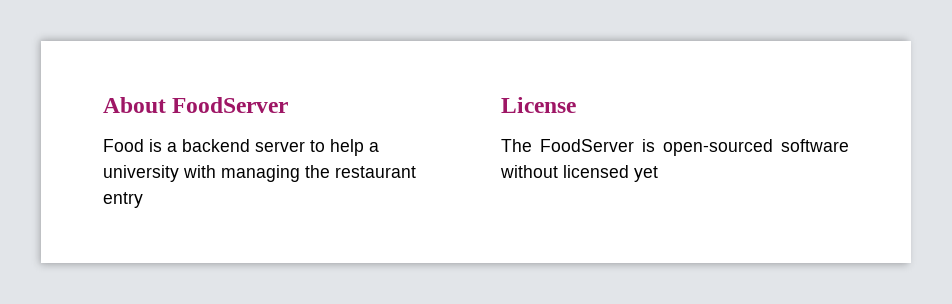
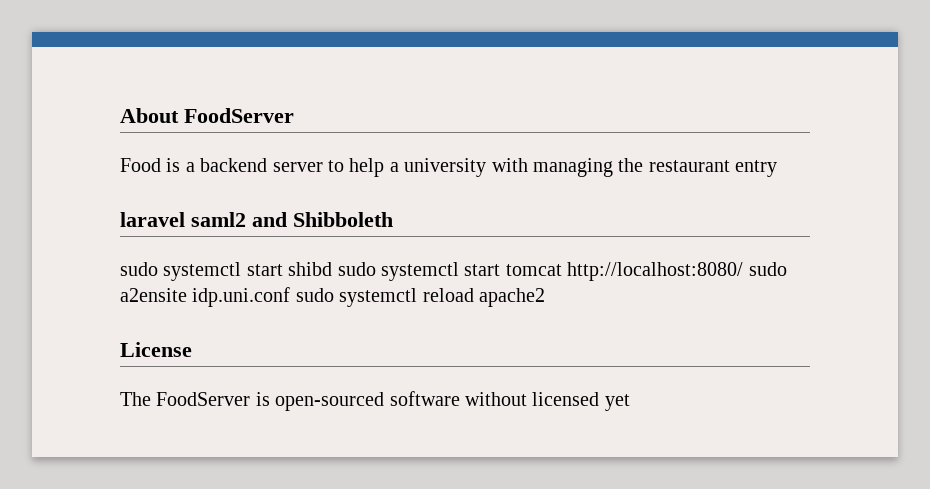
+ laravel saml2 and Shibboleth
+ sudo systemctl start shibd sudo systemctl start tomcat http://localhost:8080/ sudo a2ensite idp.uni.conf sudo systemctl reload apache2

